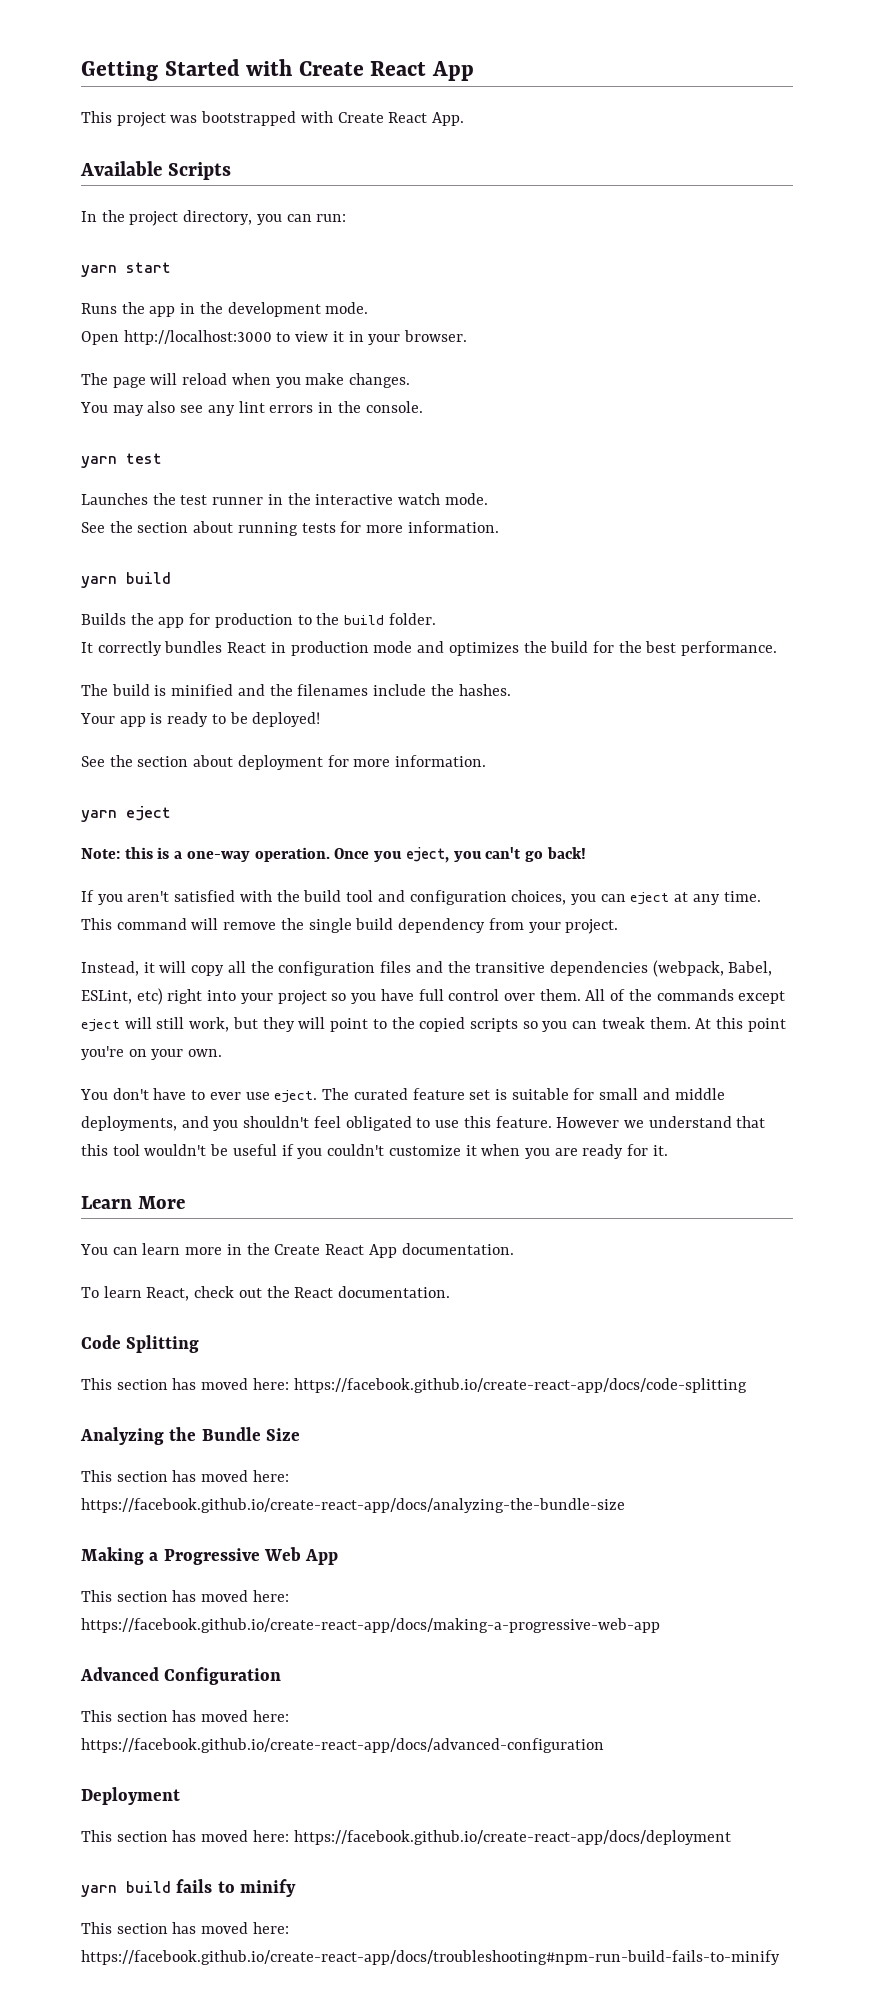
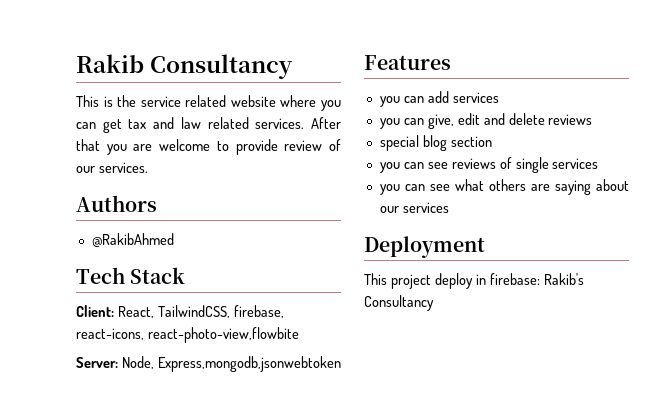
- Getting Started with Create React App
- This project was bootstrapped with Create React App.
- Available Scripts
- In the project directory, you can run:
- yarn start
- Runs the app in the development mode.
- Open http://localhost:3000 to view it in your browser.
- The page will reload when you make changes.
- You may also see any lint errors in the console.
- yarn test
- Launches the test runner in the interactive watch mode.
- See the section about running tests for more information.
- yarn build
- Builds the app for production to the build folder.
- It correctly bundles React in production mode and optimizes the build for the best performance.
- The build is minified and the filenames include the hashes.
- Your app is ready to be deployed!
- See the section about deployment for more information.
- yarn eject
- Note: this is a one-way operation. Once you eject, you can't go back!
- If you aren't satisfied with the build tool and configuration choices, you can eject at any time. This command will remove the single build dependency from your project.
- Instead, it will copy all the configuration files and the transitive dependencies (webpack, Babel, ESLint, etc) right into your project so you have full control over them. All of the commands except eject will still work, but they will point to the copied scripts so you can tweak them. At this point you're on your own.
- You don't have to ever use eject. The curated feature set is suitable for small and middle deployments, and you shouldn't feel obligated to use this feature. However we understand that this tool wouldn't be useful if you couldn't customize it when you are ready for it.
- Learn More
- You can learn more in the Create React App documentation.
- To learn React, check out the React documentation.
- Code Splitting
- This section has moved here: https://facebook.github.io/create-react-app/docs/code-splitting
- Analyzing the Bundle Size
- This section has moved here: https://facebook.github.io/create-react-app/docs/analyzing-the-bundle-size
- Making a Progressive Web App
- This section has moved here: https://facebook.github.io/create-react-app/docs/making-a-progressive-web-app
- Advanced Configuration
- This section has moved here: https://facebook.github.io/create-react-app/docs/advanced-configuration
+ Rakib Consultancy
+ This is the service related website where you can get tax and law related services. After that you are welcome to provide review of our services.
+ Authors
+ @RakibAhmed
+ Tech Stack
+ Client: React, TailwindCSS, firebase, react-icons, react-photo-view,flowbite
+ Server: Node, Express,mongodb,jsonwebtoken
+ Features
+ you can add services
+ you can give, edit and delete reviews
+ special blog section
+ you can see reviews of single services
+ you can see what others are saying about our services
  Deployment
- This section has moved here: https://facebook.github.io/create-react-app/docs/deployment
- yarn build fails to minify
- This section has moved here: https://facebook.github.io/create-react-app/docs/troubleshooting#npm-run-build-fails-to-minify
+ This project deploy in firebase: Rakib's Consultancy

